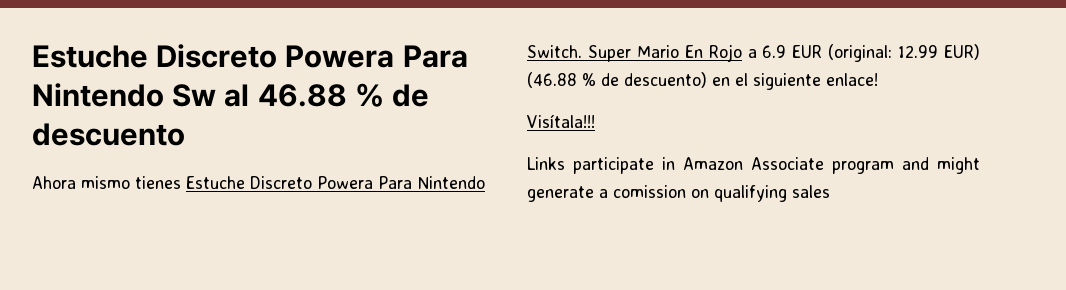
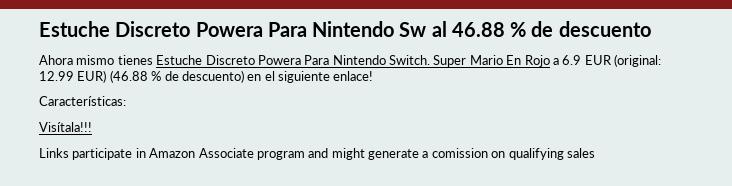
+ Características:

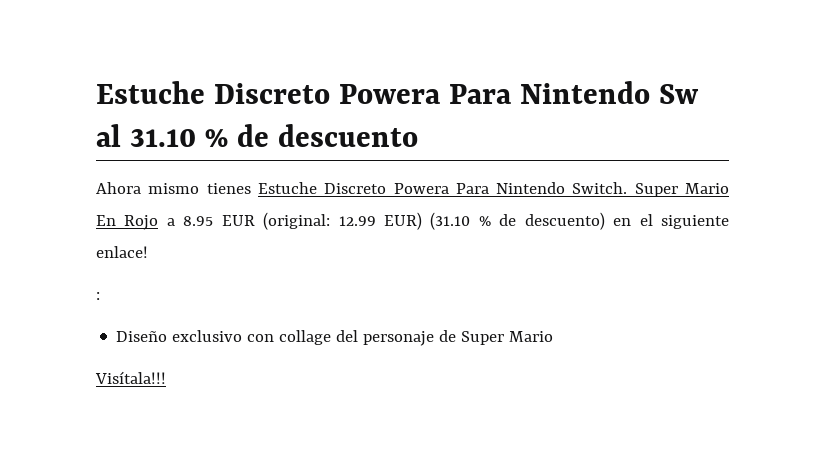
- Estuche Discreto Powera Para Nintendo Sw al 46.88 % de descuento
+ Estuche Discreto Powera Para Nintendo Sw al 31.10 % de descuento
- Super Mario En Rojo a 6.9 EUR (original: 12.99 EUR) (46.88 % de descuento) en el siguiente enlace!
+ Super Mario En Rojo a 8.95 EUR (original: 12.99 EUR) (31.10 % de descuento) en el siguiente enlace!
- Características:
+ :
+ Diseño exclusivo con collage del personaje de Super Mario
  Visítala!!!
- Links participate in Amazon Associate program and might generate a comission on qualifying sales

